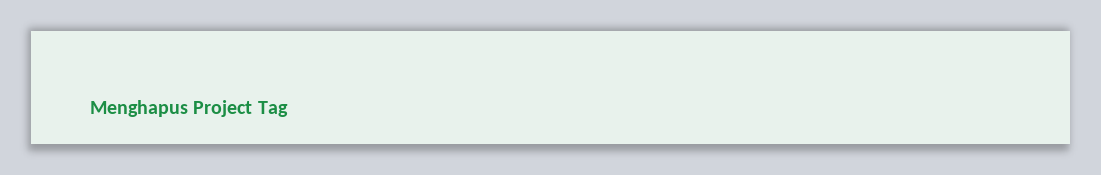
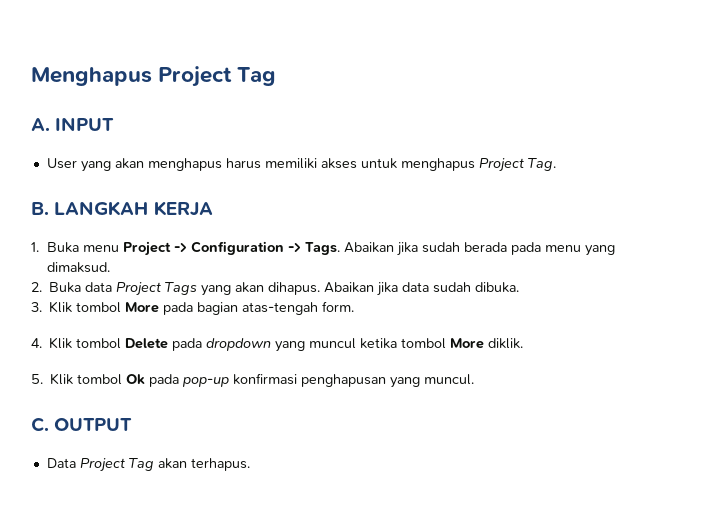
+ A. INPUT
+ User yang akan menghapus harus memiliki akses untuk menghapus Project Tag.
+ B. LANGKAH KERJA
+ 1. Buka menu Project -> Configuration -> Tags. Abaikan jika sudah berada pada menu yang dimaksud.
+ 2. Buka data Project Tags yang akan dihapus. Abaikan jika data sudah dibuka.
+ 3. Klik tombol More pada bagian atas-tengah form.
+ 4. Klik tombol Delete pada dropdown yang muncul ketika tombol More diklik.
+ 5. Klik tombol Ok pada pop-up konfirmasi penghapusan yang muncul.
+ C. OUTPUT
+ Data Project Tag akan terhapus.

